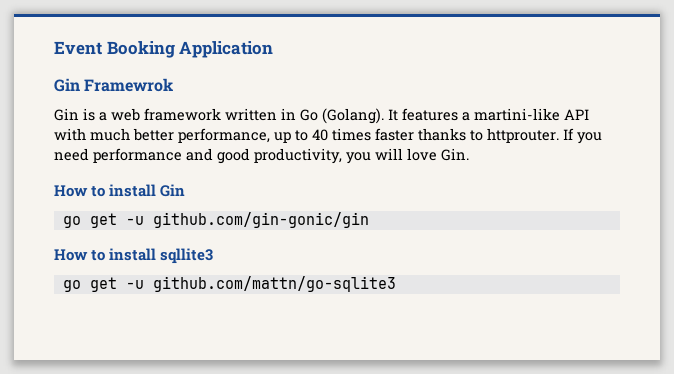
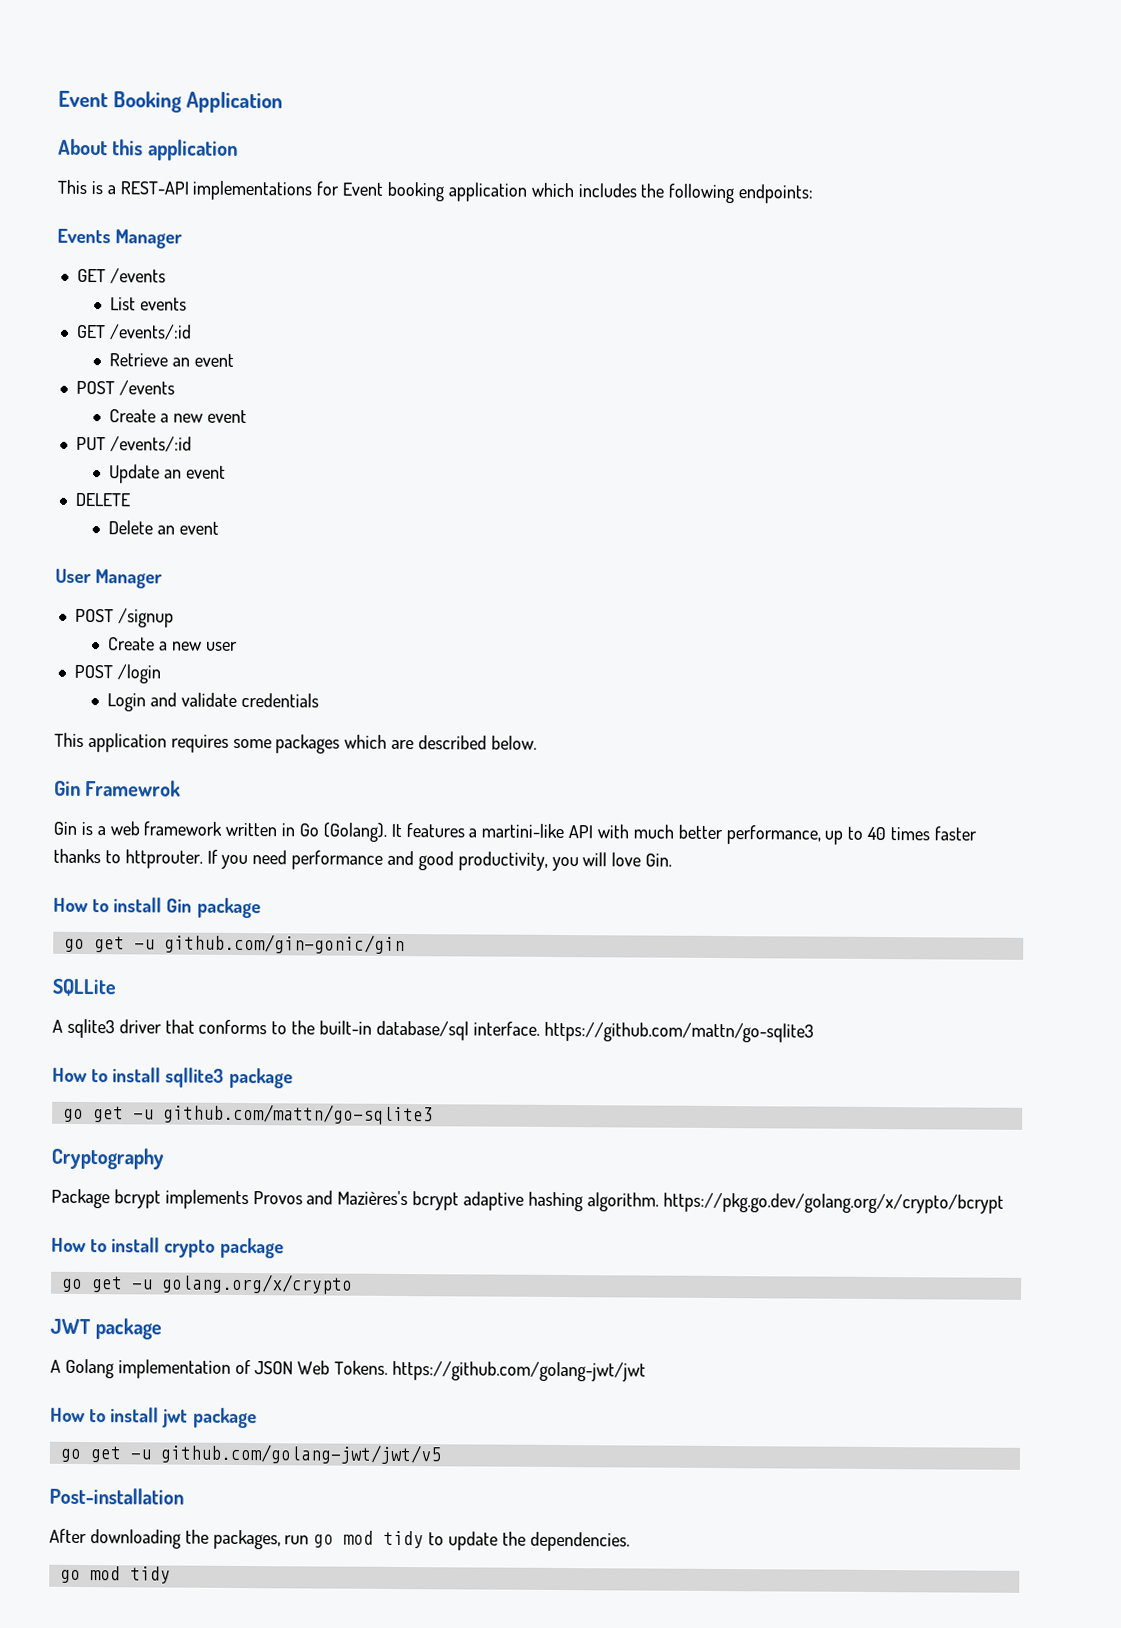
+ About this application
+ This is a REST-API implementations for Event booking application which includes the following endpoints:
+ Events Manager
+ GET /events
+ List events
+ GET /events/:id
+ Retrieve an event
+ POST /events
+ Create a new event
+ PUT /events/:id
+ Update an event
+ DELETE
+ Delete an event
+ User Manager
+ POST /signup
+ Create a new user
+ POST /login
+ Login and validate credentials
+ This application requires some packages which are described below.
- How to install Gin
+ How to install Gin package
+ SQLLite
+ A sqlite3 driver that conforms to the built-in database/sql interface. https://github.com/mattn/go-sqlite3
- How to install sqllite3
+ How to install sqllite3 package
+ Cryptography
+ Package bcrypt implements Provos and Mazières's bcrypt adaptive hashing algorithm. https://pkg.go.dev/golang.org/x/crypto/bcrypt
+ How to install crypto package
+ go get -u golang.org/x/crypto
+ JWT package
+ A Golang implementation of JSON Web Tokens. https://github.com/golang-jwt/jwt
+ How to install jwt package
+ go get -u github.com/golang-jwt/jwt/v5
+ Post-installation
+ After downloading the packages, run go mod tidy to update the dependencies.
+ go mod tidy

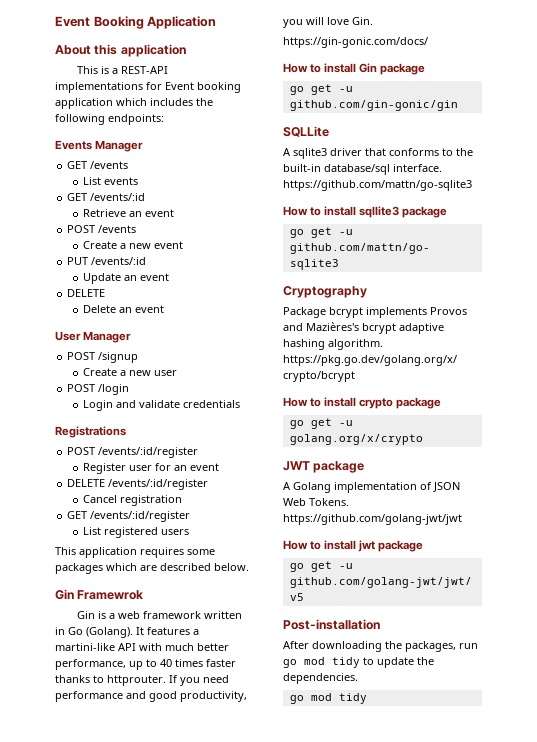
+ Registrations
+ POST /events/:id/register
+ Register user for an event
+ DELETE /events/:id/register
+ Cancel registration
+ GET /events/:id/register
+ List registered users
+ https://gin-gonic.com/docs/

